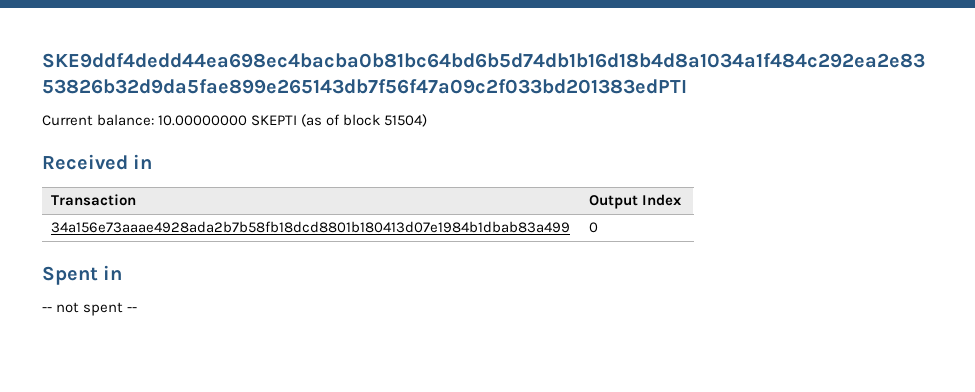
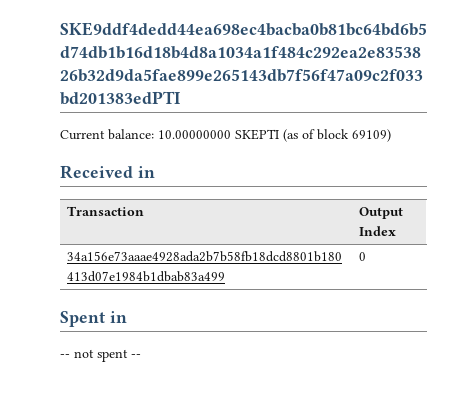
- Current balance: 10.00000000 SKEPTI (as of block 51504)
+ Current balance: 10.00000000 SKEPTI (as of block 69109)

